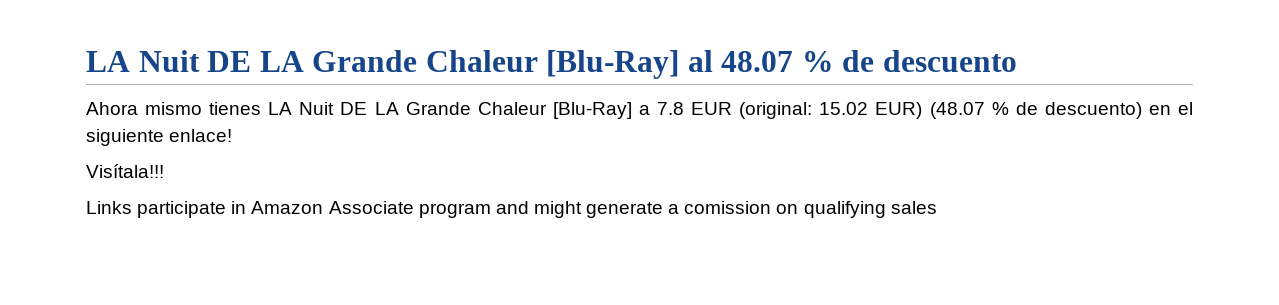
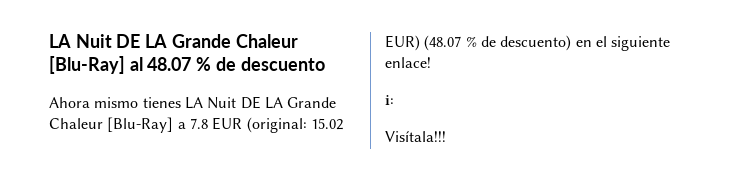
+ ℹ:
- Links participate in Amazon Associate program and might generate a comission on qualifying sales

